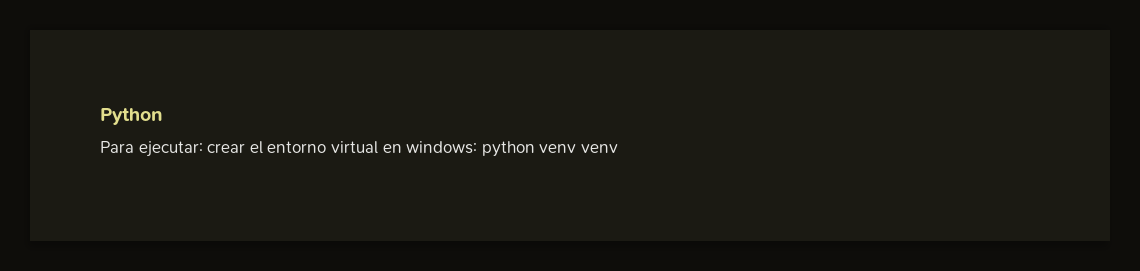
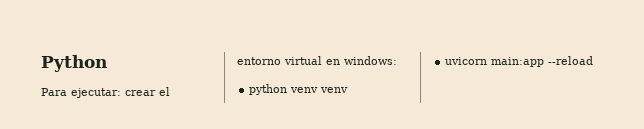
- Para ejecutar: crear el entorno virtual en windows: python venv venv
+ Para ejecutar: crear el entorno virtual en windows:
+ python venv venv
+ uvicorn main:app --reload

